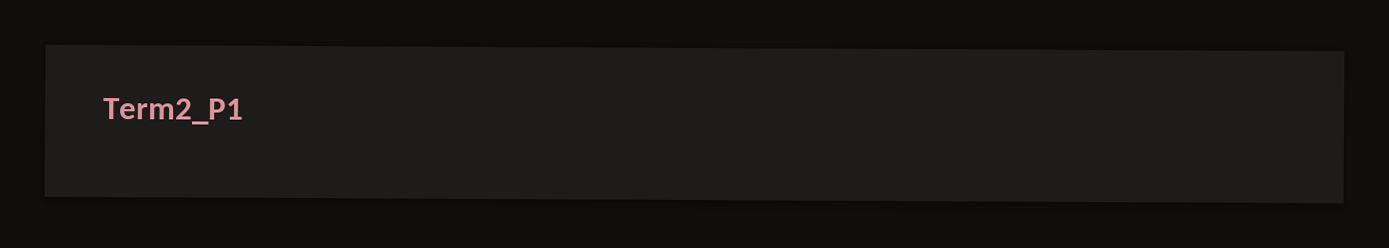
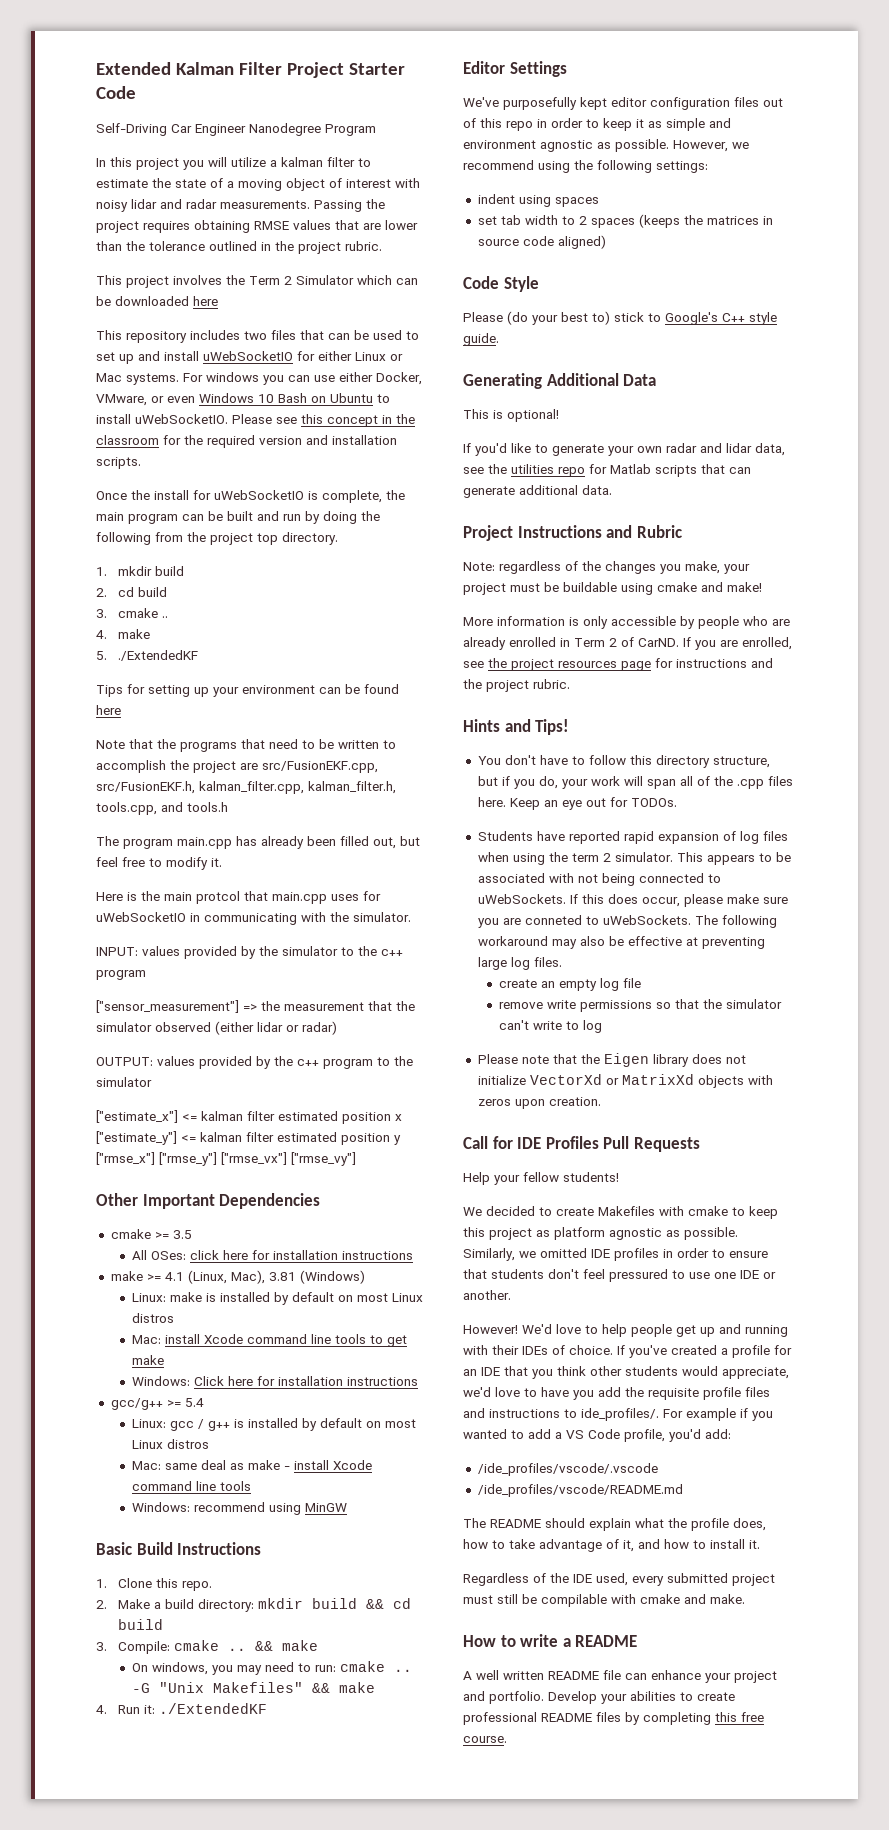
- Term2_P1
+ Extended Kalman Filter Project Starter Code
+ Self-Driving Car Engineer Nanodegree Program
+ In this project you will utilize a kalman filter to estimate the state of a moving object of interest with noisy lidar and radar measurements. Passing the project requires obtaining RMSE values that are lower than the tolerance outlined in the project rubric.
+ This project involves the Term 2 Simulator which can be downloaded here
+ This repository includes two files that can be used to set up and install uWebSocketIO for either Linux or Mac systems. For windows you can use either Docker, VMware, or even Windows 10 Bash on Ubuntu to install uWebSocketIO. Please see this concept in the classroom for the required version and installation scripts.
+ Once the install for uWebSocketIO is complete, the main program can be built and run by doing the following from the project top directory.
+ 1. mkdir build
+ 2. cd build
+ 3. cmake ..
+ 4. make
+ 5. ./ExtendedKF
+ Tips for setting up your environment can be found here
+ Note that the programs that need to be written to accomplish the project are src/FusionEKF.cpp, src/FusionEKF.h, kalman_filter.cpp, kalman_filter.h, tools.cpp, and tools.h
+ The program main.cpp has already been filled out, but feel free to modify it.
+ Here is the main protcol that main.cpp uses for uWebSocketIO in communicating with the simulator.
+ INPUT: values provided by the simulator to the c++ program
+ ["sensor_measurement"] => the measurement that the simulator observed (either lidar or radar)
+ OUTPUT: values provided by the c++ program to the simulator
+ ["estimate_x"] <= kalman filter estimated position x ["estimate_y"] <= kalman filter estimated position y ["rmse_x"] ["rmse_y"] ["rmse_vx"] ["rmse_vy"]
+ Other Important Dependencies
+ cmake >= 3.5
+ All OSes: click here for installation instructions
+ make >= 4.1 (Linux, Mac), 3.81 (Windows)
+ Linux: make is installed by default on most Linux distros
+ Mac: install Xcode command line tools to get make
+ Windows: Click here for installation instructions
+ gcc/g++ >= 5.4
+ Linux: gcc / g++ is installed by default on most Linux distros
+ Mac: same deal as make - install Xcode command line tools
+ Windows: recommend using MinGW
+ Basic Build Instructions
+ 1. Clone this repo.
+ 2. Make a build directory: mkdir build && cd build
+ 3. Compile: cmake .. && make
+ On windows, you may need to run: cmake .. -G "Unix Makefiles" && make
+ 4. Run it: ./ExtendedKF
+ Editor Settings
+ We've purposefully kept editor configuration files out of this repo in order to keep it as simple and environment agnostic as possible. However, we recommend using the following settings:
+ indent using spaces
+ set tab width to 2 spaces (keeps the matrices in source code aligned)
+ Code Style
+ Please (do your best to) stick to Google's C++ style guide.
+ Generating Additional Data
+ This is optional!
+ If you'd like to generate your own radar and lidar data, see the utilities repo for Matlab scripts that can generate additional data.
+ Project Instructions and Rubric
+ Note: regardless of the changes you make, your project must be buildable using cmake and make!
+ More information is only accessible by people who are already enrolled in Term 2 of CarND. If you are enrolled, see the project resources page for instructions and the project rubric.
+ Hints and Tips!
+ You don't have to follow this directory structure, but if you do, your work will span all of the .cpp files here. Keep an eye out for TODOs.
+ Students have reported rapid expansion of log files when using the term 2 simulator. This appears to be associated with not being connected to uWebSockets. If this does occur, please make sure you are conneted to uWebSockets. The following workaround may also be effective at preventing large log files.
+ create an empty log file
+ remove write permissions so that the simulator can't write to log
+ Please note that the Eigen library does not initialize VectorXd or MatrixXd objects with zeros upon creation.
+ Call for IDE Profiles Pull Requests
+ Help your fellow students!
+ We decided to create Makefiles with cmake to keep this project as platform agnostic as possible. Similarly, we omitted IDE profiles in order to ensure that students don't feel pressured to use one IDE or another.
+ However! We'd love to help people get up and running with their IDEs of choice. If you've created a profile for an IDE that you think other students would appreciate, we'd love to have you add the requisite profile files and instructions to ide_profiles/. For example if you wanted to add a VS Code profile, you'd add:
+ /ide_profiles/vscode/.vscode
+ /ide_profiles/vscode/README.md
+ The README should explain what the profile does, how to take advantage of it, and how to install it.
+ Regardless of the IDE used, every submitted project must still be compilable with cmake and make.
+ How to write a README
+ A well written README file can enhance your project and portfolio. Develop your abilities to create professional README files by completing this free course.

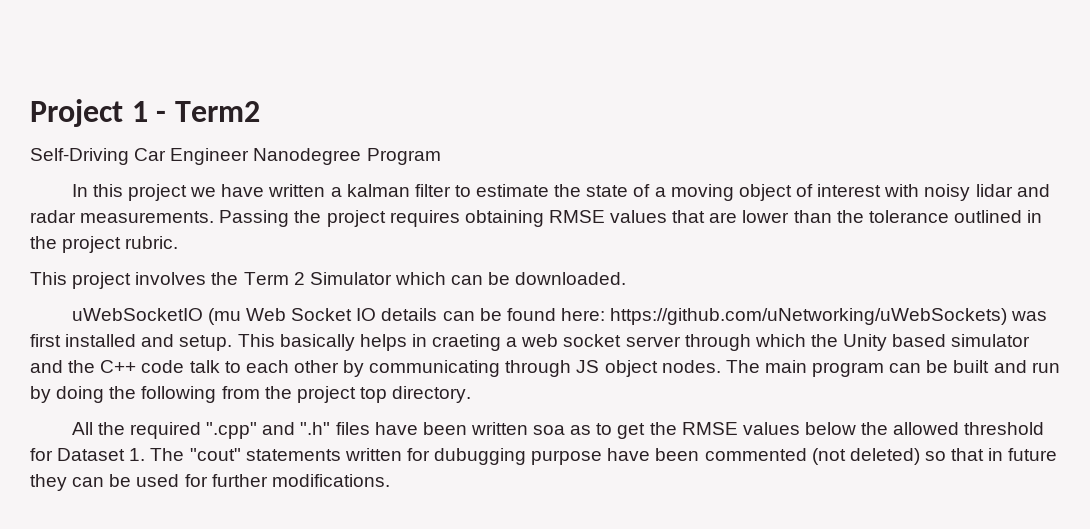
- Extended Kalman Filter Project Starter Code
+ Project 1 - Term2
- In this project you will utilize a kalman filter to estimate the state of a moving object of interest with noisy lidar and radar measurements.
+ In this project we have written a kalman filter to estimate the state of a moving object of interest with noisy lidar and radar measurements.
- This project involves the Term 2 Simulator which can be downloaded here
- This repository includes two files that can be used to set up and install uWebSocketIO for either Linux or Mac systems. For windows you can use either Docker, VMware, or even Windows 10 Bash on Ubuntu to install uWebSocketIO. Please see this concept in the classroom for the required version and installation scripts.
- Once the install for uWebSocketIO is complete, the main program can be built and run by doing the following from the project top directory.
+ This project involves the Term 2 Simulator which can be downloaded.
+ uWebSocketIO (mu Web Socket IO details can be found here: https://github.com/uNetworking/uWebSockets) was first installed and setup. This basically helps in craeting a web socket server through which the Unity based simulator and the C++ code talk to each other by communicating through JS object nodes. The main program can be built and run by doing the following from the project top directory.
- 1. mkdir build
- 2. cd build
- 3. cmake ..
- 4. make
- 5. ./ExtendedKF
- Tips for setting up your environment can be found here
- Note that the programs that need to be written to accomplish the project are src/FusionEKF.cpp, src/FusionEKF.h, kalman_filter.cpp, kalman_filter.h, tools.cpp, and tools.h
- The program main.cpp has already been filled out, but feel free to modify it.
- Here is the main protcol that main.cpp uses for uWebSocketIO in communicating with the simulator.
- INPUT: values provided by the simulator to the c++ program
- ["sensor_measurement"] => the measurement that the simulator observed (either lidar or radar)
- OUTPUT: values provided by the c++ program to the simulator
- ["estimate_x"] <= kalman filter estimated position x ["estimate_y"] <= kalman filter estimated position y ["rmse_x"] ["rmse_y"] ["rmse_vx"] ["rmse_vy"]
- Other Important Dependencies
- cmake >= 3.5
- All OSes: click here for installation instructions
- make >= 4.1 (Linux, Mac), 3.81 (Windows)
- Linux: make is installed by default on most Linux distros
- Mac: install Xcode command line tools to get make
- Windows: Click here for installation instructions
- gcc/g++ >= 5.4
- Linux: gcc / g++ is installed by default on most Linux distros
- Mac: same deal as make - install Xcode command line tools
- Windows: recommend using MinGW
- Basic Build Instructions
- 1. Clone this repo.
- 2. Make a build directory: mkdir build && cd build
- 3. Compile: cmake .. && make
- On windows, you may need to run: cmake .. -G "Unix Makefiles" && make
- 4. Run it: ./ExtendedKF
- Editor Settings
- We've purposefully kept editor configuration files out of this repo in order to keep it as simple and environment agnostic as possible. However, we recommend using the following settings:
- indent using spaces
- set tab width to 2 spaces (keeps the matrices in source code aligned)
- Code Style
- Please (do your best to) stick to Google's C++ style guide.
- Generating Additional Data
- This is optional!
- If you'd like to generate your own radar and lidar data, see the utilities repo for Matlab scripts that can generate additional data.
- Project Instructions and Rubric
- Note: regardless of the changes you make, your project must be buildable using cmake and make!
- More information is only accessible by people who are already enrolled in Term 2 of CarND. If you are enrolled, see the project resources page for instructions and the project rubric.
- Hints and Tips!
- You don't have to follow this directory structure, but if you do, your work will span all of the .cpp files here. Keep an eye out for TODOs.
- Students have reported rapid expansion of log files when using the term 2 simulator. This appears to be associated with not being connected to uWebSockets. If this does occur, please make sure you are conneted to uWebSockets. The following workaround may also be effective at preventing large log files.
- create an empty log file
- remove write permissions so that the simulator can't write to log
- Please note that the Eigen library does not initialize VectorXd or MatrixXd objects with zeros upon creation.
- Call for IDE Profiles Pull Requests
- Help your fellow students!
- We decided to create Makefiles with cmake to keep this project as platform agnostic as possible. Similarly, we omitted IDE profiles in order to ensure that students don't feel pressured to use one IDE or another.
- However! We'd love to help people get up and running with their IDEs of choice. If you've created a profile for an IDE that you think other students would appreciate, we'd love to have you add the requisite profile files and instructions to ide_profiles/. For example if you wanted to add a VS Code profile, you'd add:
- /ide_profiles/vscode/.vscode
- /ide_profiles/vscode/README.md
- The README should explain what the profile does, how to take advantage of it, and how to install it.
- Regardless of the IDE used, every submitted project must still be compilable with cmake and make.
- How to write a README
- A well written README file can enhance your project and portfolio. Develop your abilities to create professional README files by completing this free course.
+ All the required ".cpp" and ".h" files have been written soa as to get the RMSE values below the allowed threshold for Dataset 1. The "cout" statements written for dubugging purpose have been commented (not deleted) so that in future they can be used for further modifications.

